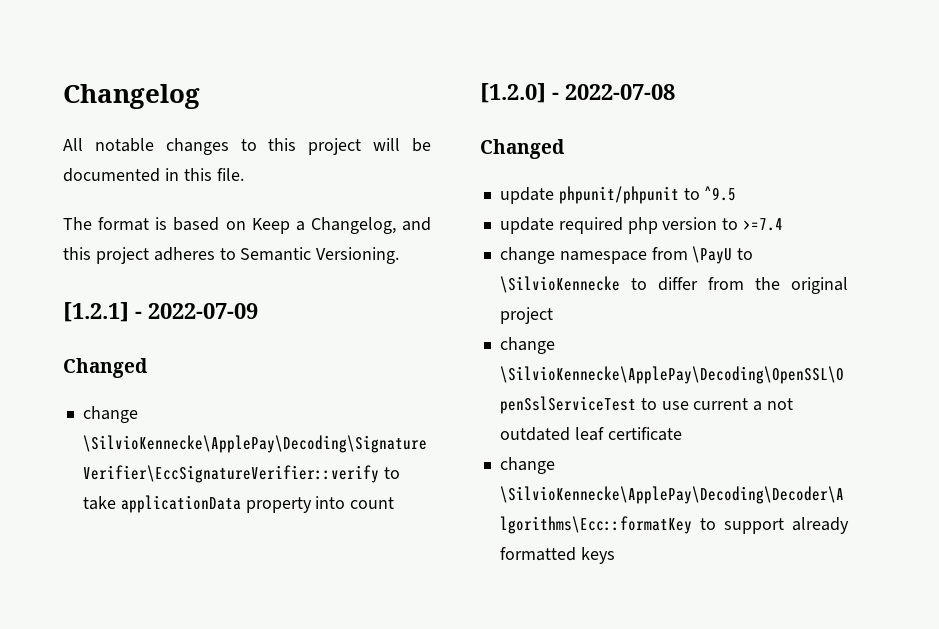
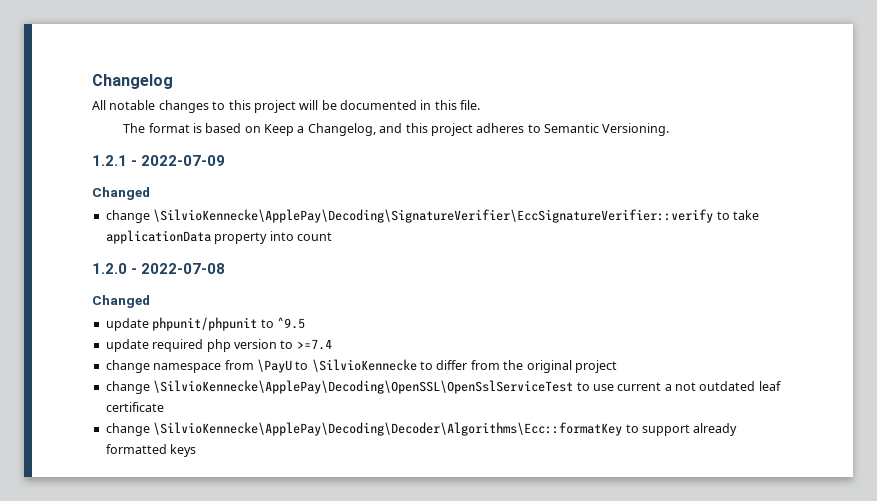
- [1.2.1] - 2022-07-09
+ 1.2.1 - 2022-07-09
- [1.2.0] - 2022-07-08
+ 1.2.0 - 2022-07-08

